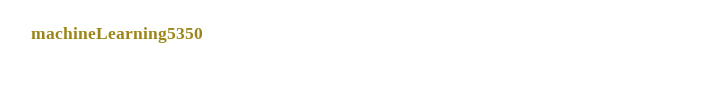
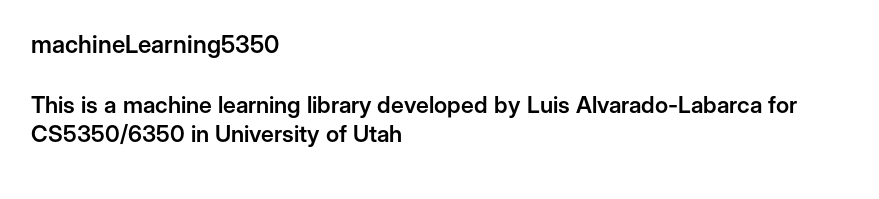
+ This is a machine learning library developed by Luis Alvarado-Labarca for CS5350/6350 in University of Utah

